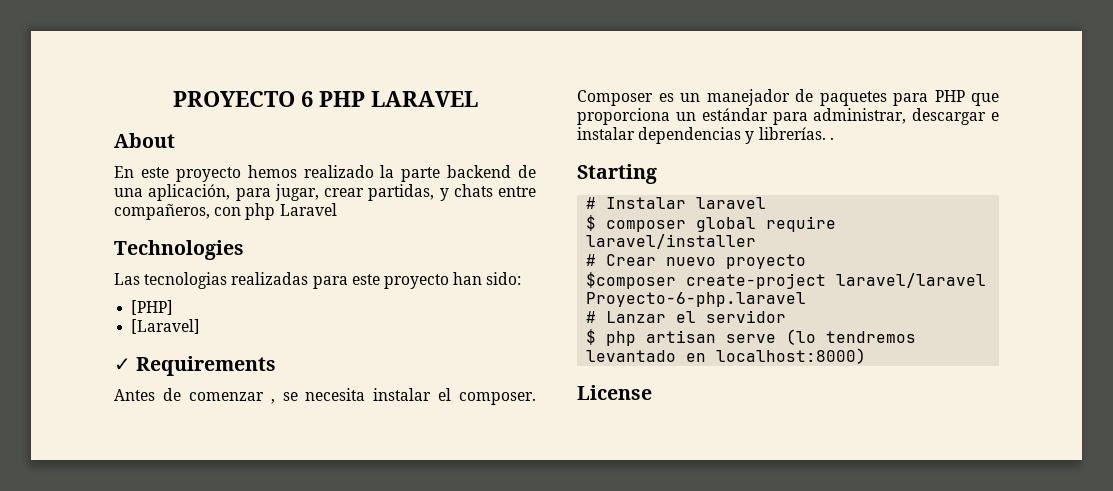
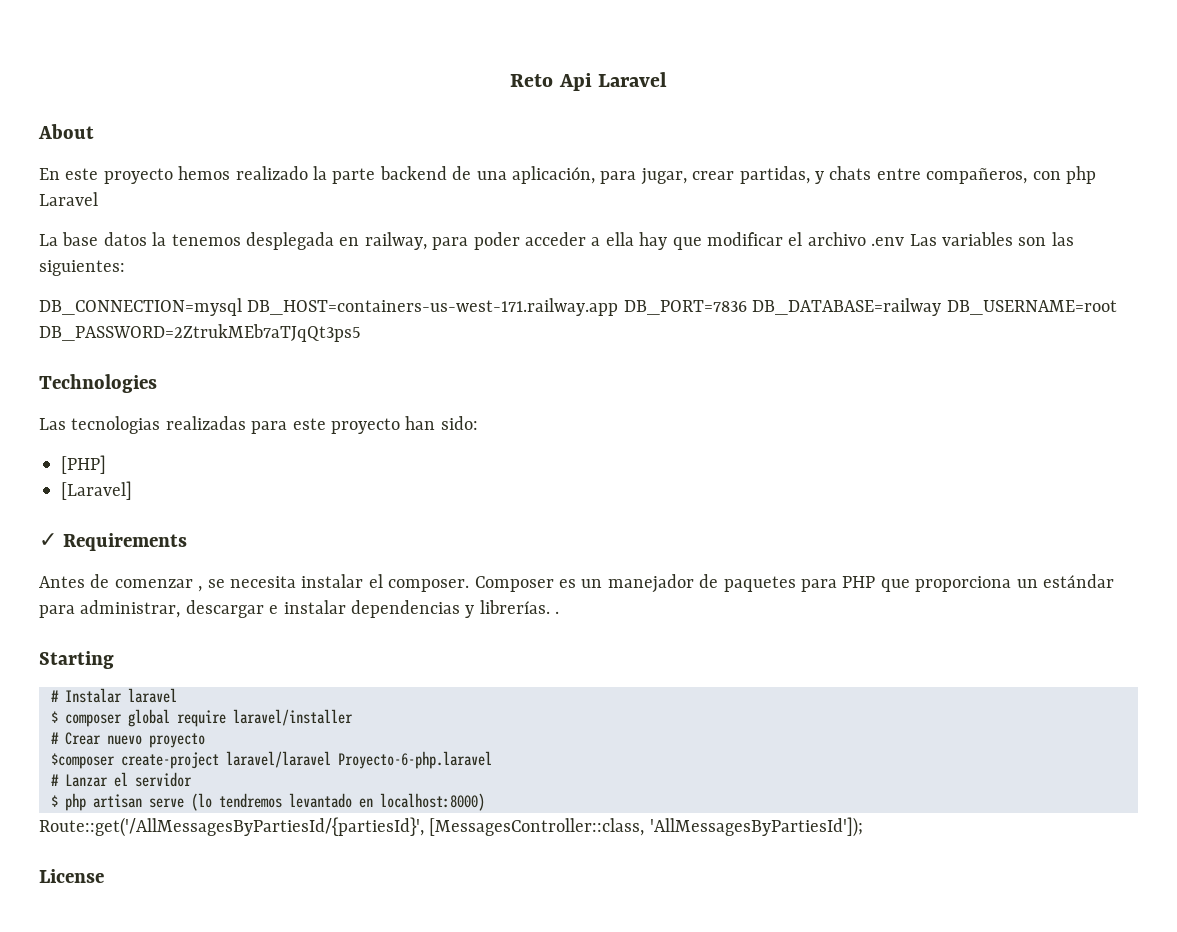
- PROYECTO 6 PHP LARAVEL
+ Reto Api Laravel
+ La base datos la tenemos desplegada en railway, para poder acceder a ella hay que modificar el archivo .env Las variables son las siguientes:
+ DB_CONNECTION=mysql DB_HOST=containers-us-west-171.railway.app DB_PORT=7836 DB_DATABASE=railway DB_USERNAME=root DB_PASSWORD=2ZtrukMEb7aTJqQt3ps5
+ Route::get('/AllMessagesByPartiesId/{partiesId}', [MessagesController::class, 'AllMessagesByPartiesId']);

